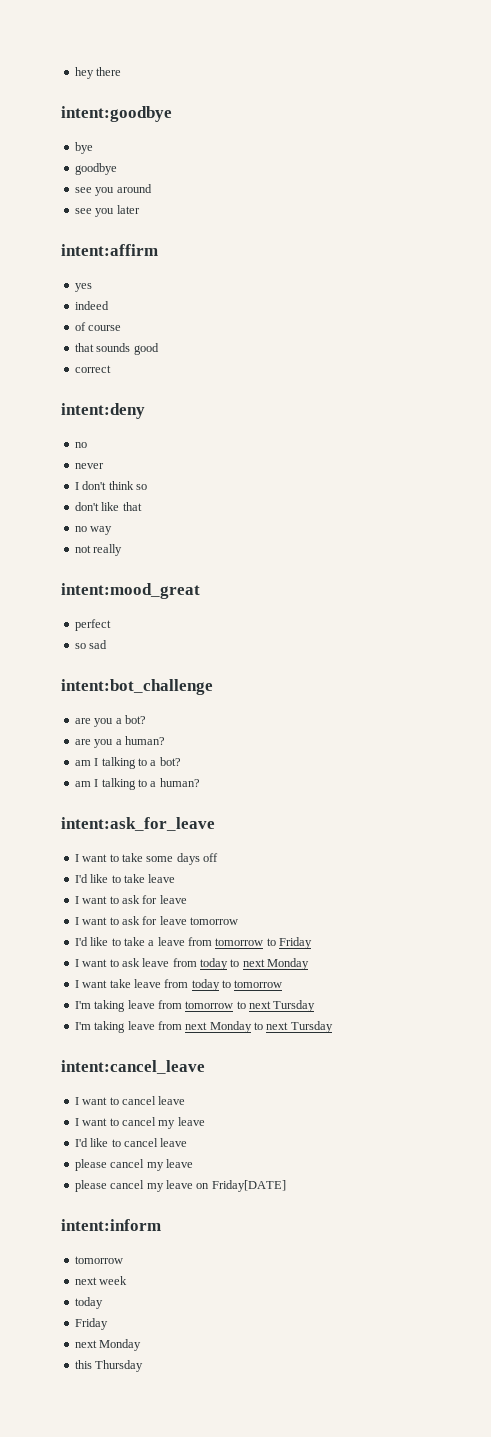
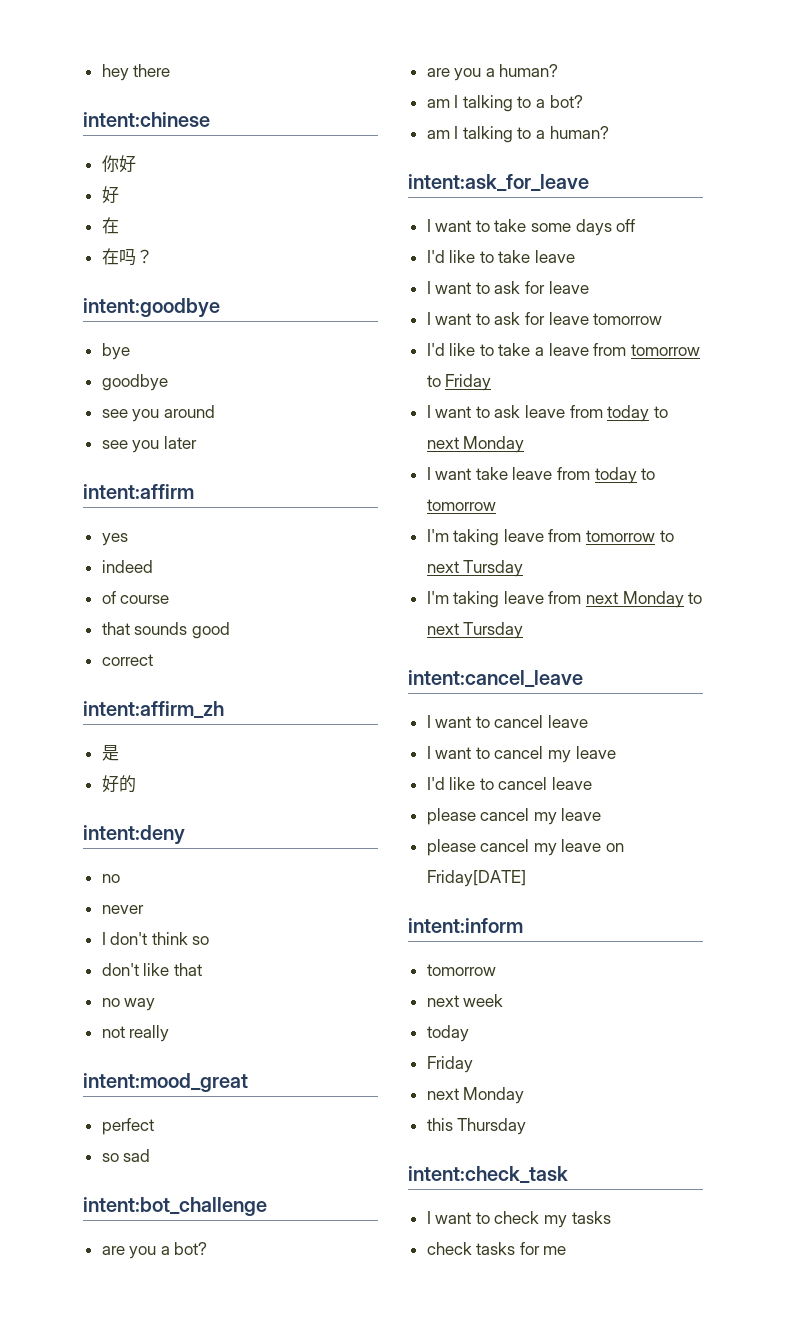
+ intent:chinese
+ 你好
+ 好
+ 在
+ 在吗？
+ intent:affirm_zh
+ 是
+ 好的
+ intent:check_task
+ I want to check my tasks
+ check tasks for me

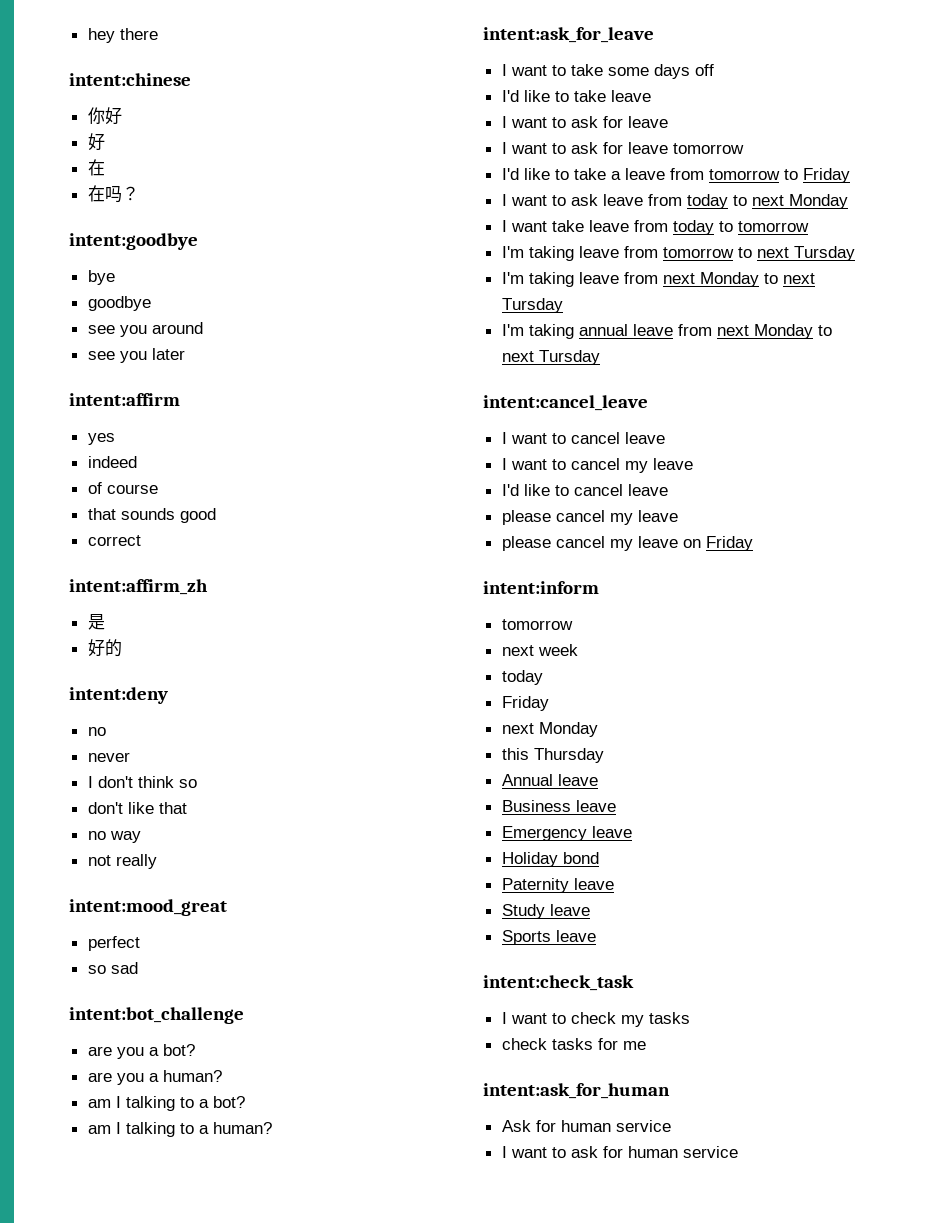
+ I'm taking annual leave from next Monday to next Tursday
- please cancel my leave on Friday[DATE]
+ please cancel my leave on Friday
+ Annual leave
+ Business leave
+ Emergency leave
+ Holiday bond
+ Paternity leave
+ Study leave
+ Sports leave
+ intent:ask_for_human
+ Ask for human service
+ I want to ask for human service

